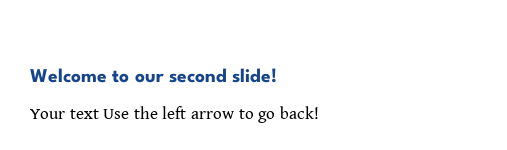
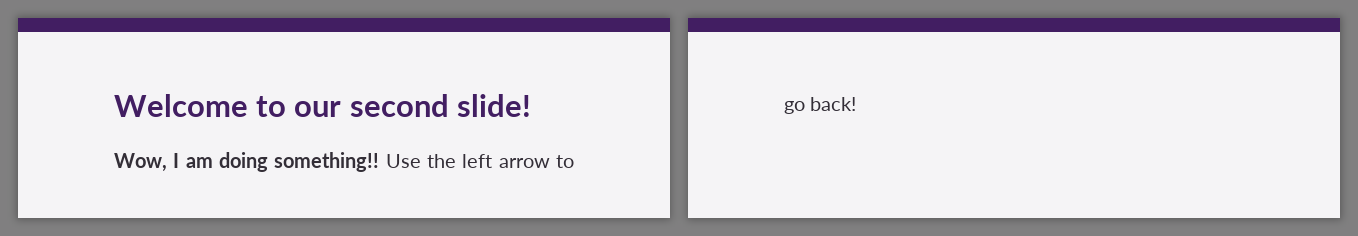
- Your text Use the left arrow to go back!
+ Wow, I am doing something!! Use the left arrow to go back!

